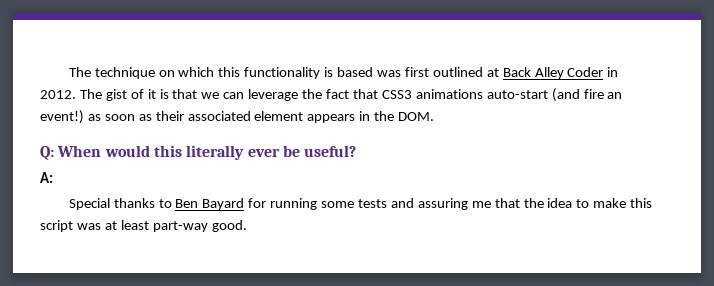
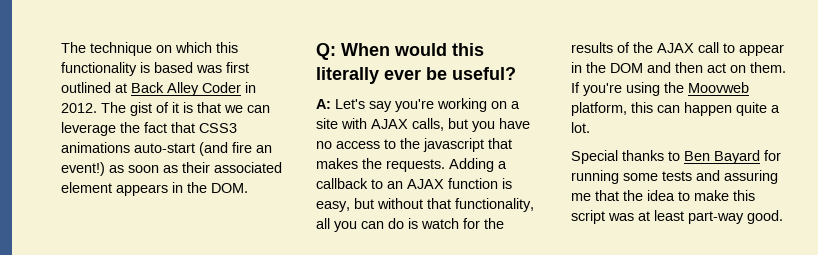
- A:
+ A: Let's say you're working on a site with AJAX calls, but you have no access to the javascript that makes the requests. Adding a callback to an AJAX function is easy, but without that functionality, all you can do is watch for the results of the AJAX call to appear in the DOM and then act on them. If you're using the Moovweb platform, this can happen quite a lot.

